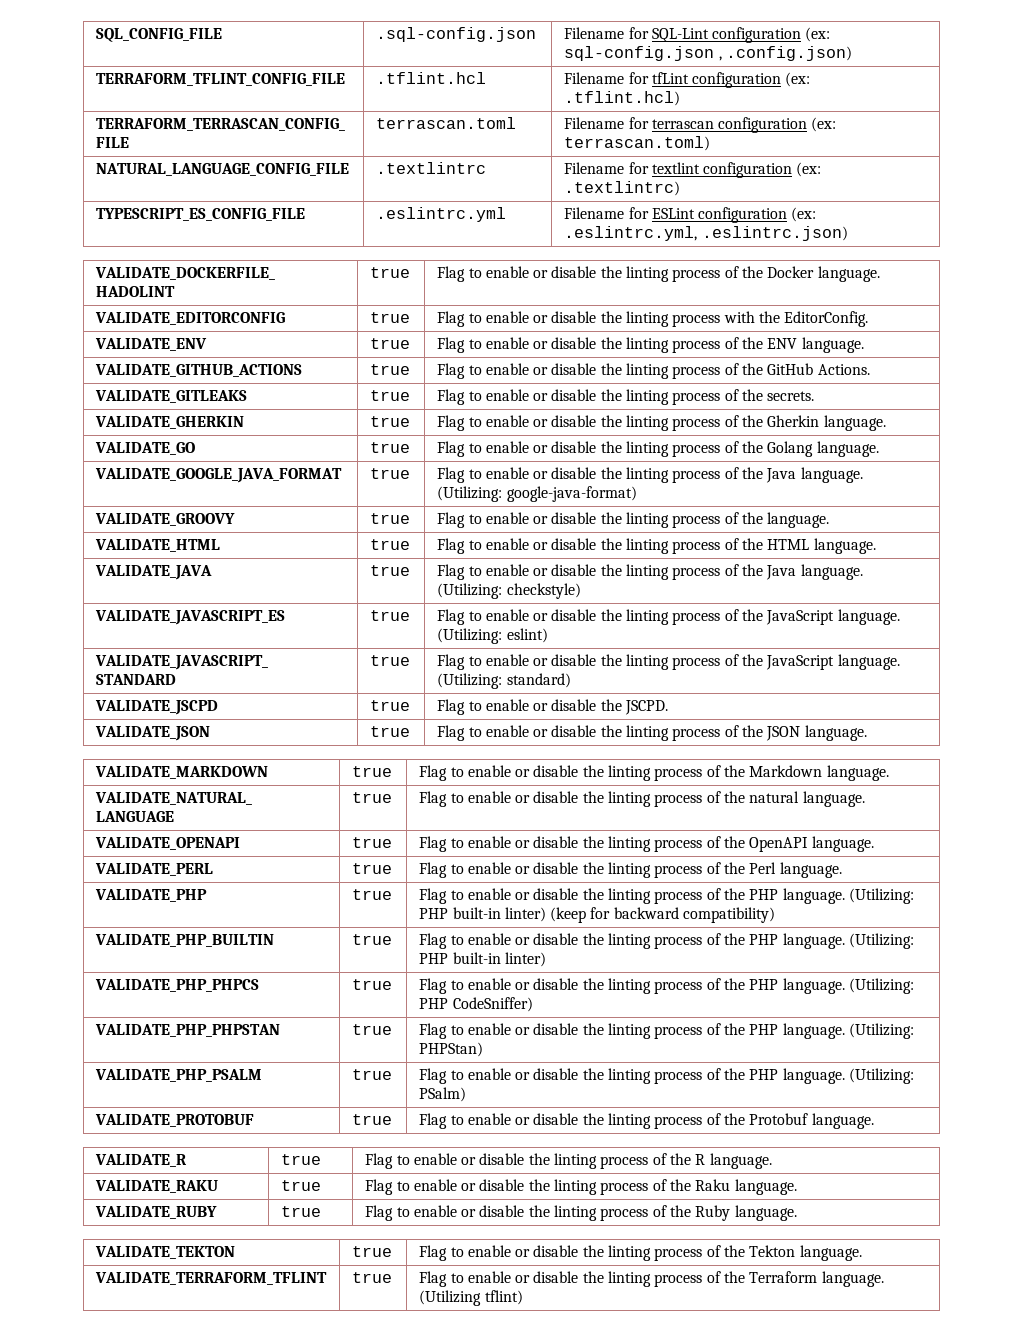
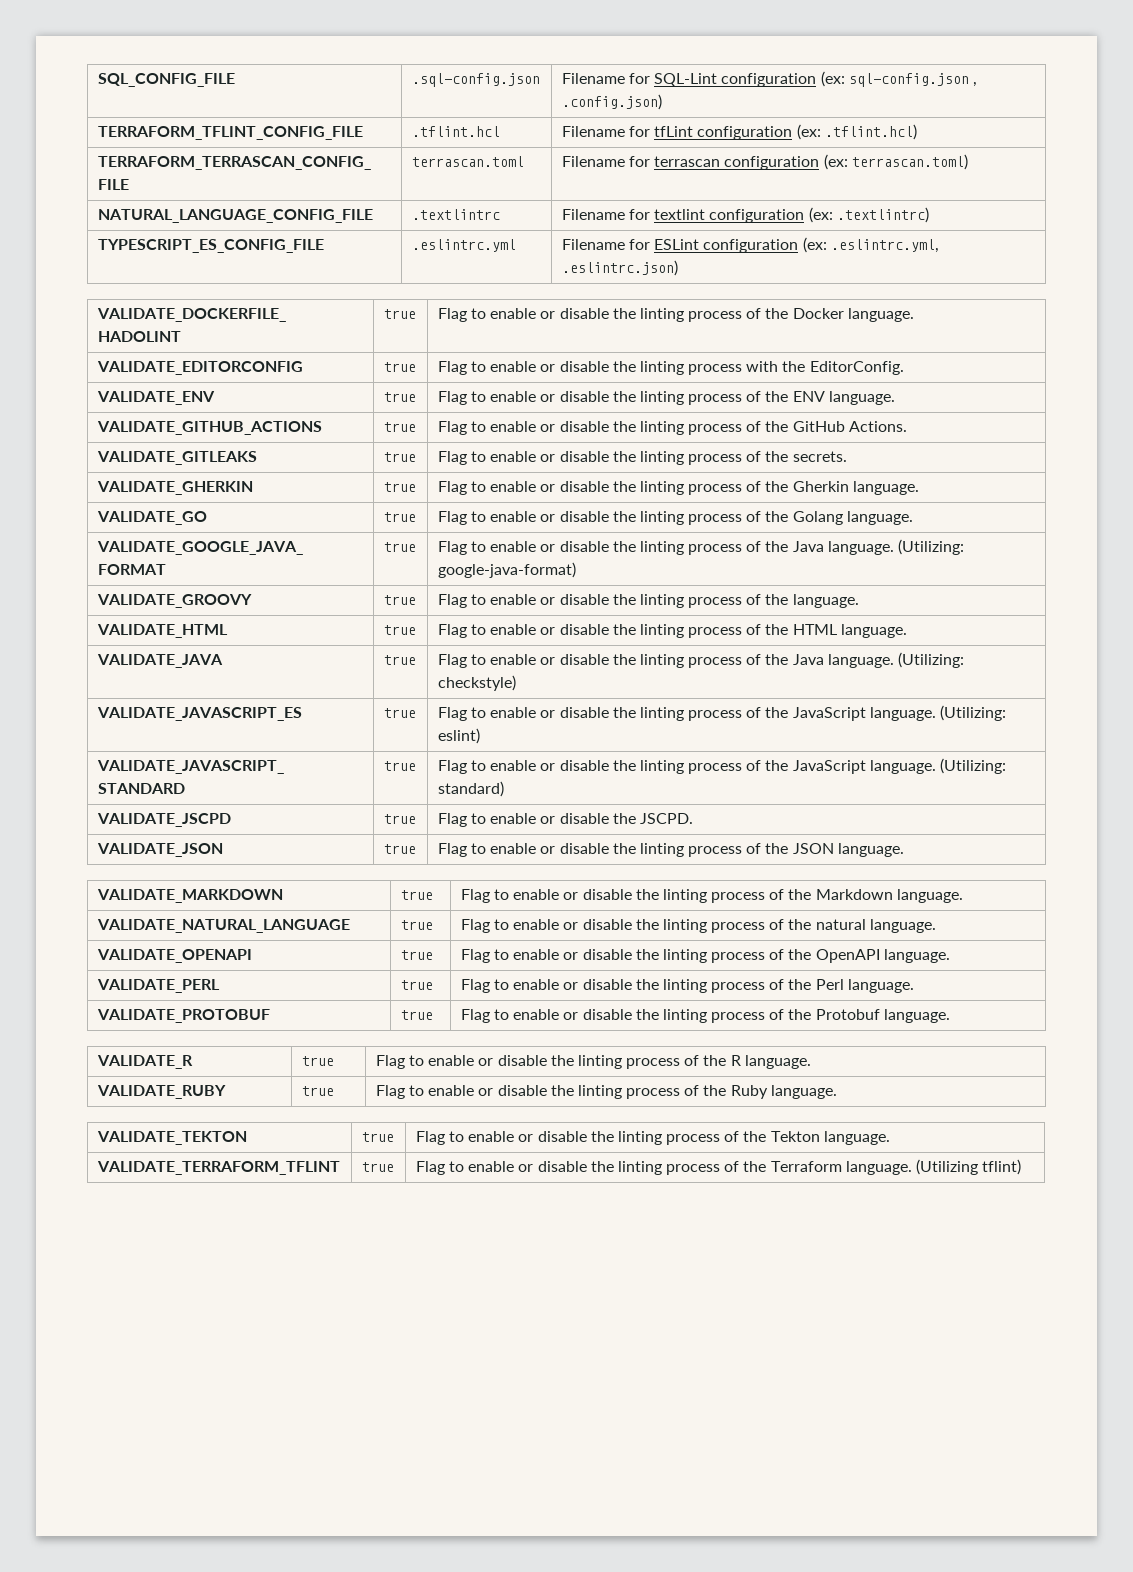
- VALIDATE_PHP | true | Flag to enable or disable the linting process of the PHP language. (Utilizing: PHP built-in linter) (keep for backward compatibility)
- VALIDATE_PHP_BUILTIN | true | Flag to enable or disable the linting process of the PHP language. (Utilizing: PHP built-in linter)
- VALIDATE_PHP_PHPCS | true | Flag to enable or disable the linting process of the PHP language. (Utilizing: PHP CodeSniffer)
- VALIDATE_PHP_PHPSTAN | true | Flag to enable or disable the linting process of the PHP language. (Utilizing: PHPStan)
- VALIDATE_PHP_PSALM | true | Flag to enable or disable the linting process of the PHP language. (Utilizing: PSalm)
- VALIDATE_RAKU | true | Flag to enable or disable the linting process of the Raku language.

